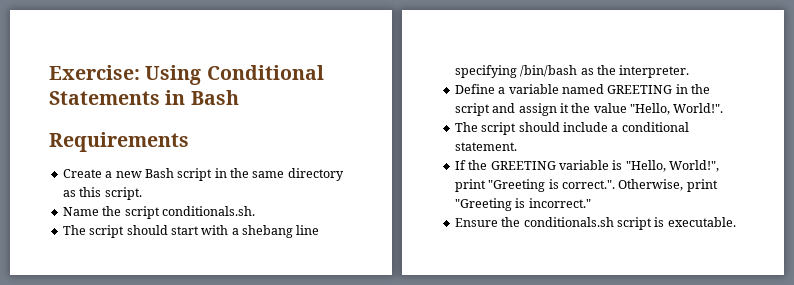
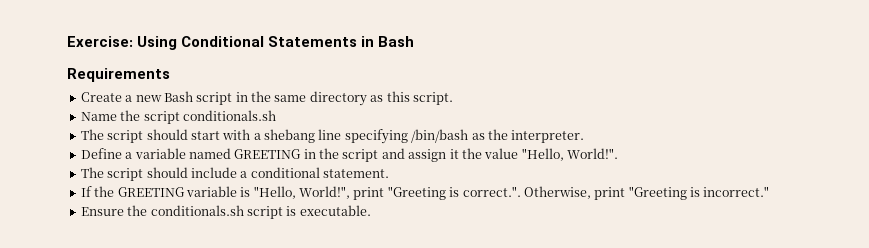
- Name the script conditionals.sh.
+ Name the script conditionals.sh

